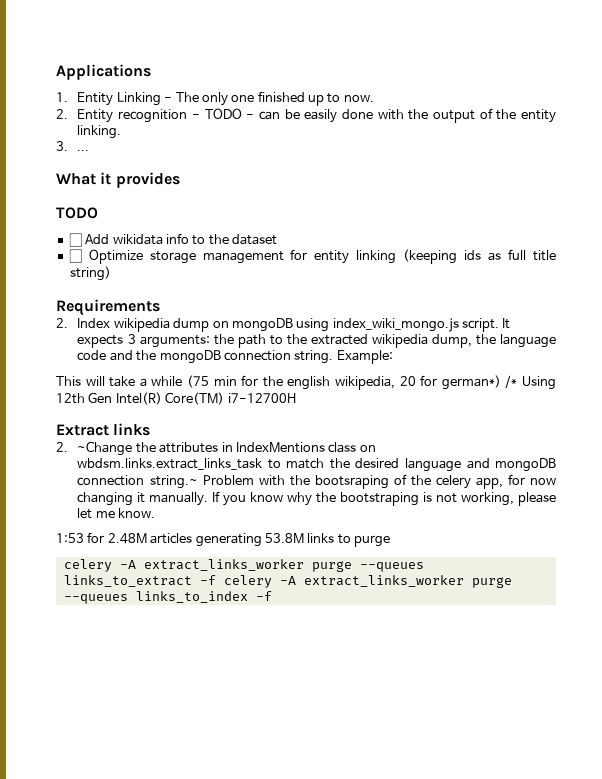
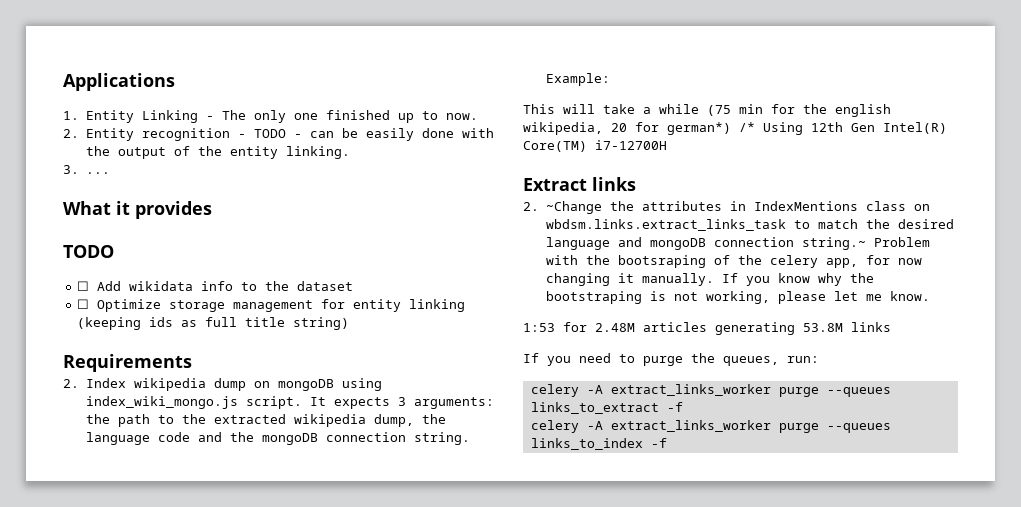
- 1:53 for 2.48M articles generating 53.8M links to purge
+ 1:53 for 2.48M articles generating 53.8M links
+ If you need to purge the queues, run:
- celery -A extract_links_worker purge --queues links_to_extract -f celery -A extract_links_worker purge --queues links_to_index -f
+ celery -A extract_links_worker purge --queues links_to_extract -f
+ celery -A extract_links_worker purge --queues links_to_index -f

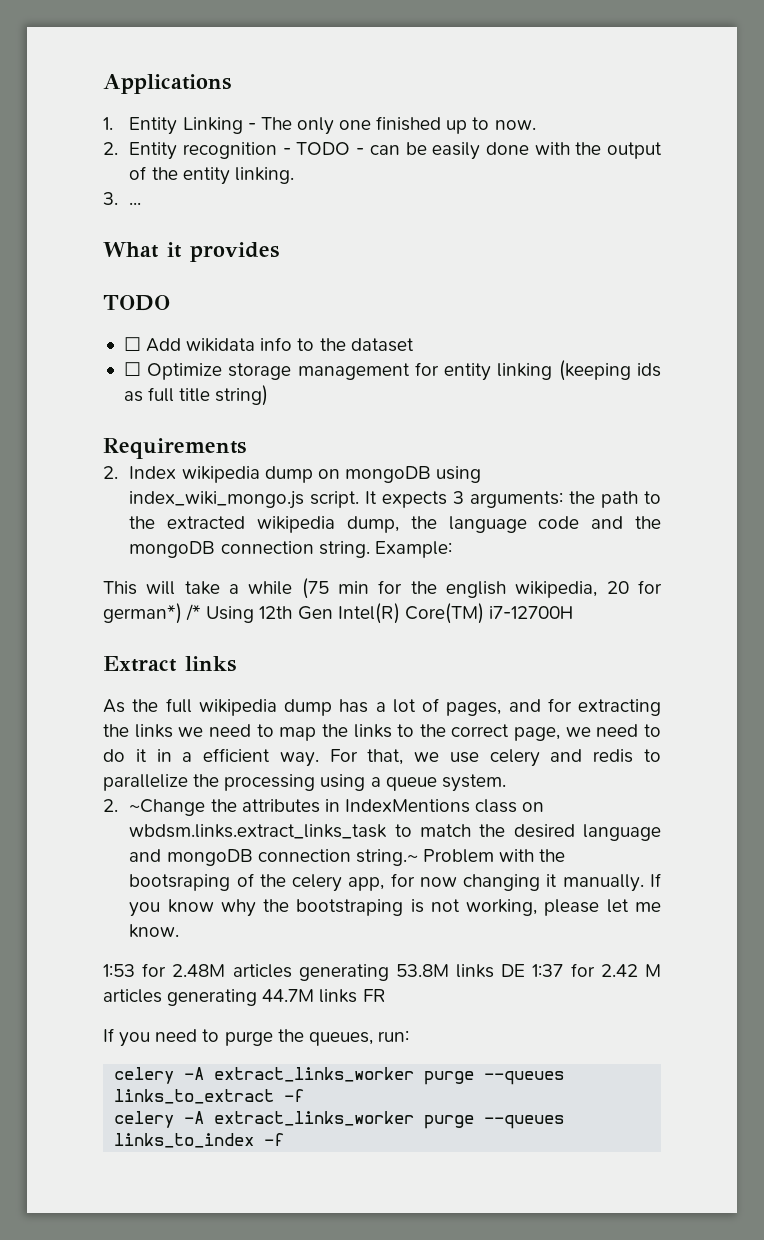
+ As the full wikipedia dump has a lot of pages, and for extracting the links we need to map the links to the correct page, we need to do it in a efficient way. For that, we use celery and redis to parallelize the processing using a queue system.
- 1:53 for 2.48M articles generating 53.8M links
+ 1:53 for 2.48M articles generating 53.8M links DE 1:37 for 2.42 M articles generating 44.7M links FR

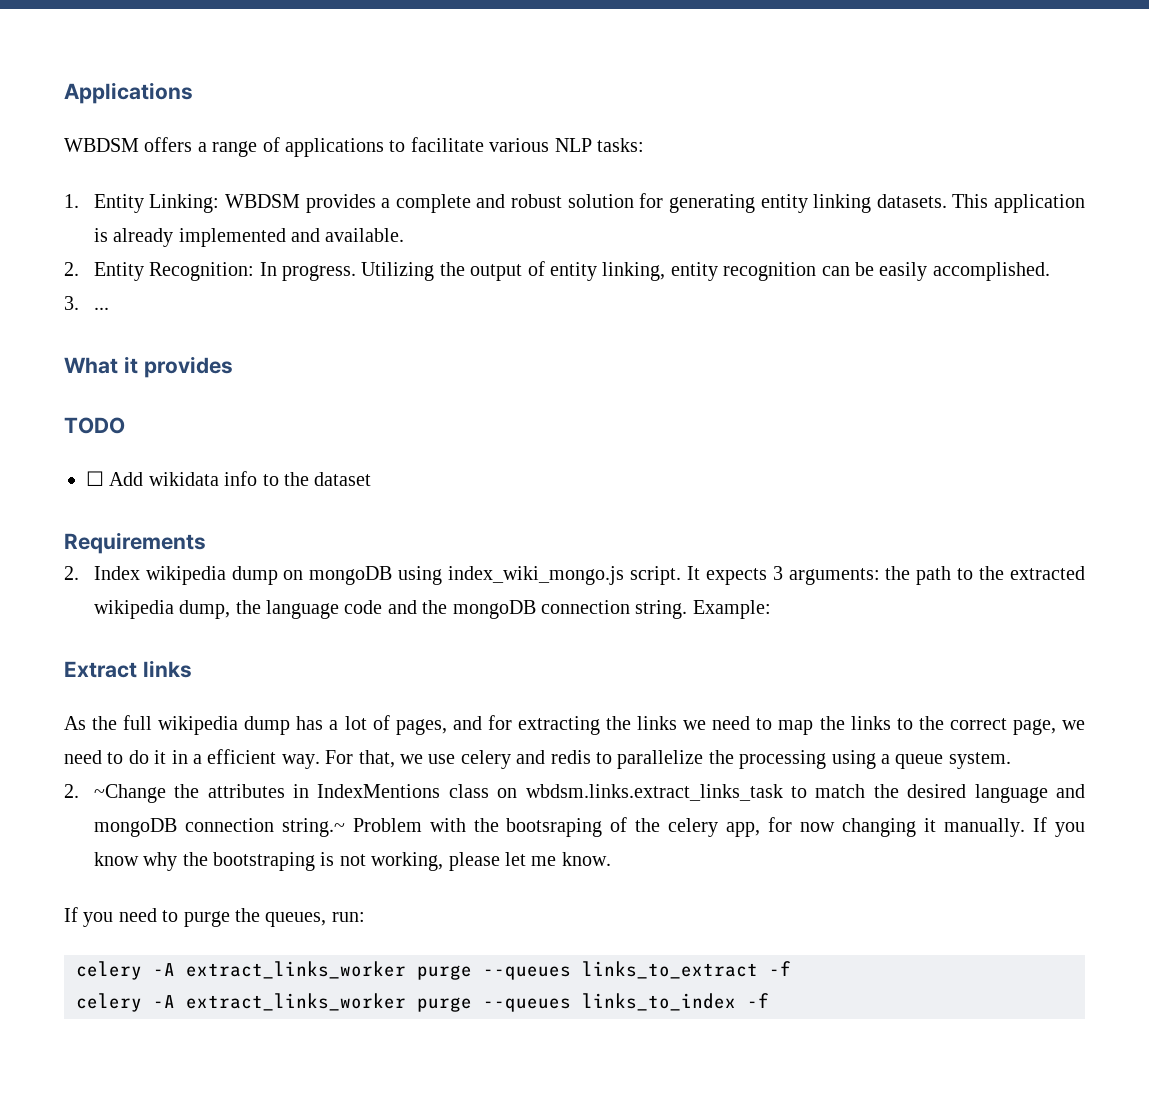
- 1. Entity Linking - The only one finished up to now.
- 2. Entity recognition - TODO - can be easily done with the output of the entity linking.
+ WBDSM offers a range of applications to facilitate various NLP tasks:
+ 1. Entity Linking: WBDSM provides a complete and robust solution for generating entity linking datasets. This application is already implemented and available.
+ 2. Entity Recognition: In progress. Utilizing the output of entity linking, entity recognition can be easily accomplished.
- ☐ Optimize storage management for entity linking (keeping ids as full title string)
- This will take a while (75 min for the english wikipedia, 20 for german*) /* Using 12th Gen Intel(R) Core(TM) i7-12700H
- 1:53 for 2.48M articles generating 53.8M links DE 1:37 for 2.42 M articles generating 44.7M links FR

